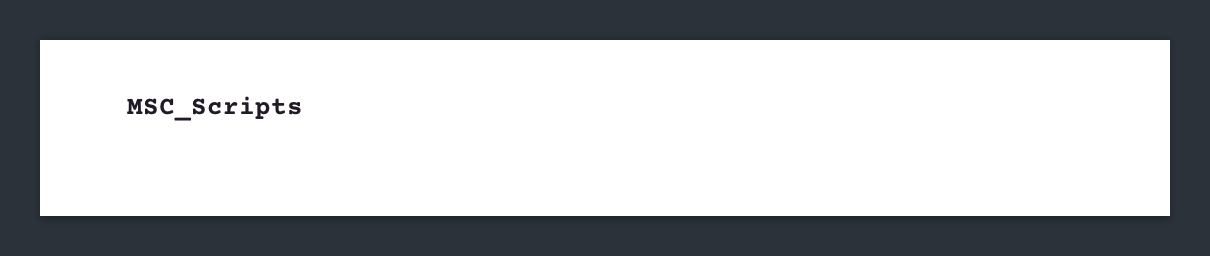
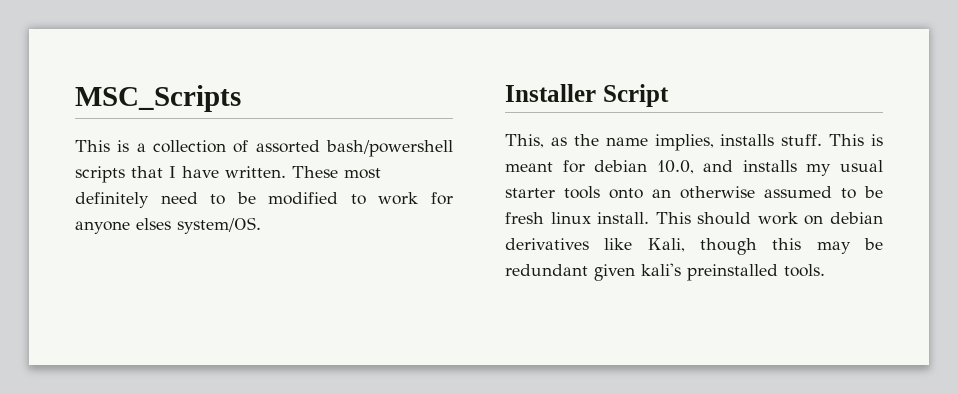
+ This is a collection of assorted bash/powershell scripts that I have written. These most definitely need to be modified to work for anyone elses system/OS.
+ Installer Script
+ This, as the name implies, installs stuff. This is meant for debian 10.0, and installs my usual starter tools onto an otherwise assumed to be fresh linux install. This should work on debian derivatives like Kali, though this may be redundant given kali's preinstalled tools.

